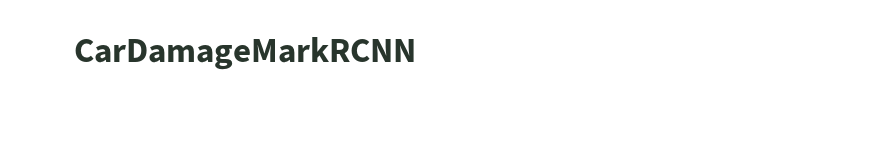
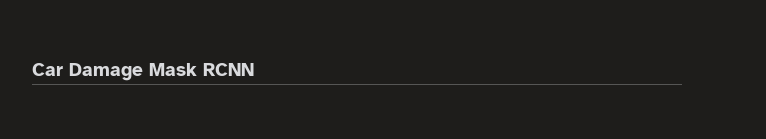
- CarDamageMarkRCNN
+ Car Damage Mask RCNN

